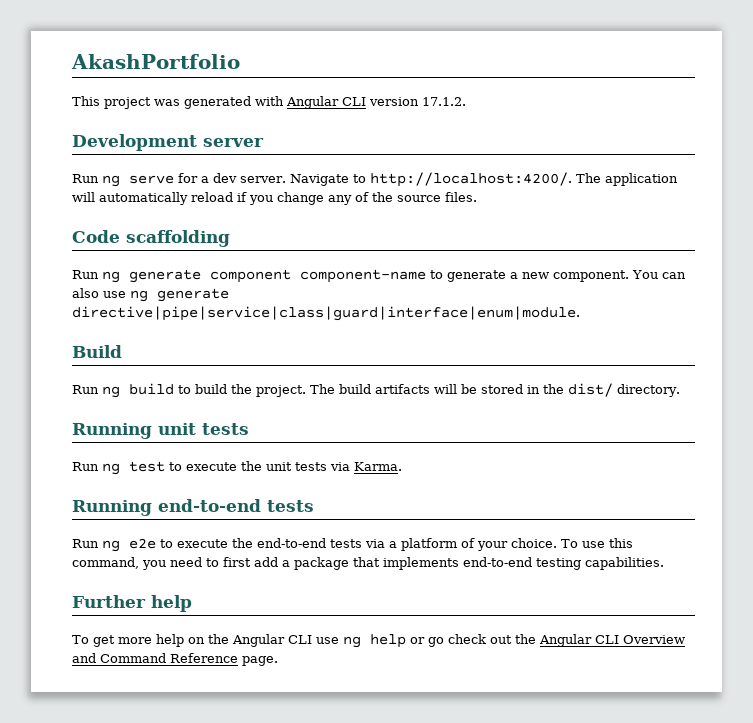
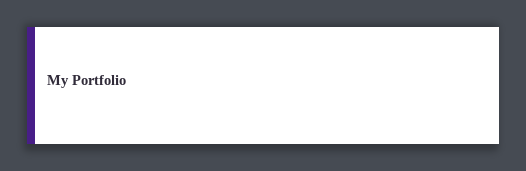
- AkashPortfolio
- This project was generated with Angular CLI version 17.1.2.
- Development server
- Run ng serve for a dev server. Navigate to http://localhost:4200/. The application will automatically reload if you change any of the source files.
- Code scaffolding
- Run ng generate component component-name to generate a new component. You can also use ng generate directive|pipe|service|class|guard|interface|enum|module.
- Build
- Run ng build to build the project. The build artifacts will be stored in the dist/ directory.
- Running unit tests
- Run ng test to execute the unit tests via Karma.
- Running end-to-end tests
- Run ng e2e to execute the end-to-end tests via a platform of your choice. To use this command, you need to first add a package that implements end-to-end testing capabilities.
- Further help
- To get more help on the Angular CLI use ng help or go check out the Angular CLI Overview and Command Reference page.
+ My Portfolio

